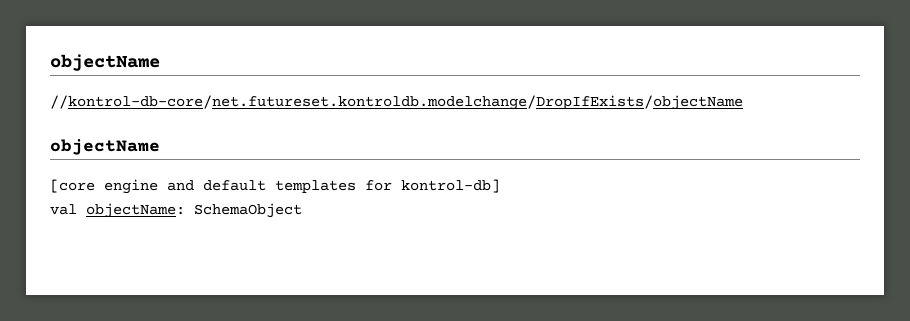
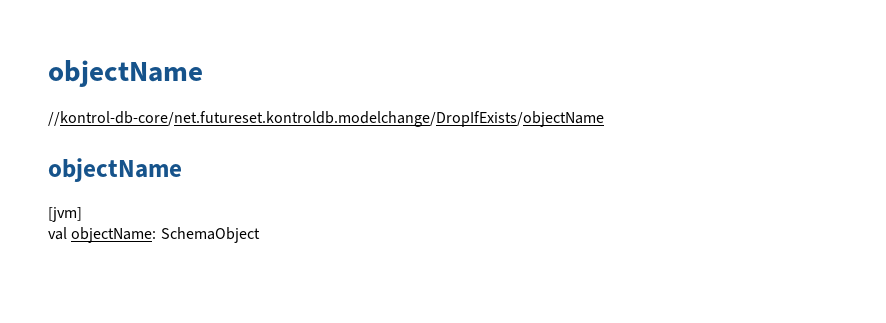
- [core engine and default templates for kontrol-db]
+ [jvm]

